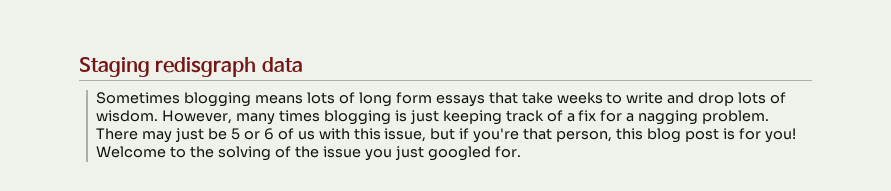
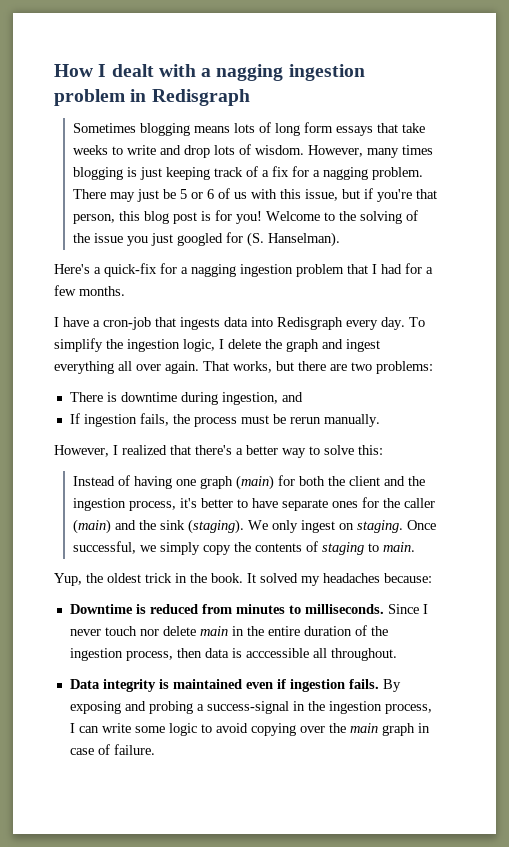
- Staging redisgraph data
+ How I dealt with a nagging ingestion problem in Redisgraph
- Welcome to the solving of the issue you just googled for.
+ Welcome to the solving of the issue you just googled for (S. Hanselman).
+ Here's a quick-fix for a nagging ingestion problem that I had for a few months.
+ I have a cron-job that ingests data into Redisgraph every day. To simplify the ingestion logic, I delete the graph and ingest everything all over again. That works, but there are two problems:
+ There is downtime during ingestion, and
+ If ingestion fails, the process must be rerun manually.
+ However, I realized that there's a better way to solve this:
+ Instead of having one graph (main) for both the client and the ingestion process, it's better to have separate ones for the caller (main) and the sink (staging). We only ingest on staging. Once successful, we simply copy the contents of staging to main.
+ Yup, the oldest trick in the book. It solved my headaches because:
+ Downtime is reduced from minutes to milliseconds. Since I never touch nor delete main in the entire duration of the ingestion process, then data is acccessible all throughout.
+ Data integrity is maintained even if ingestion fails. By exposing and probing a success-signal in the ingestion process, I can write some logic to avoid copying over the main graph in case of failure.

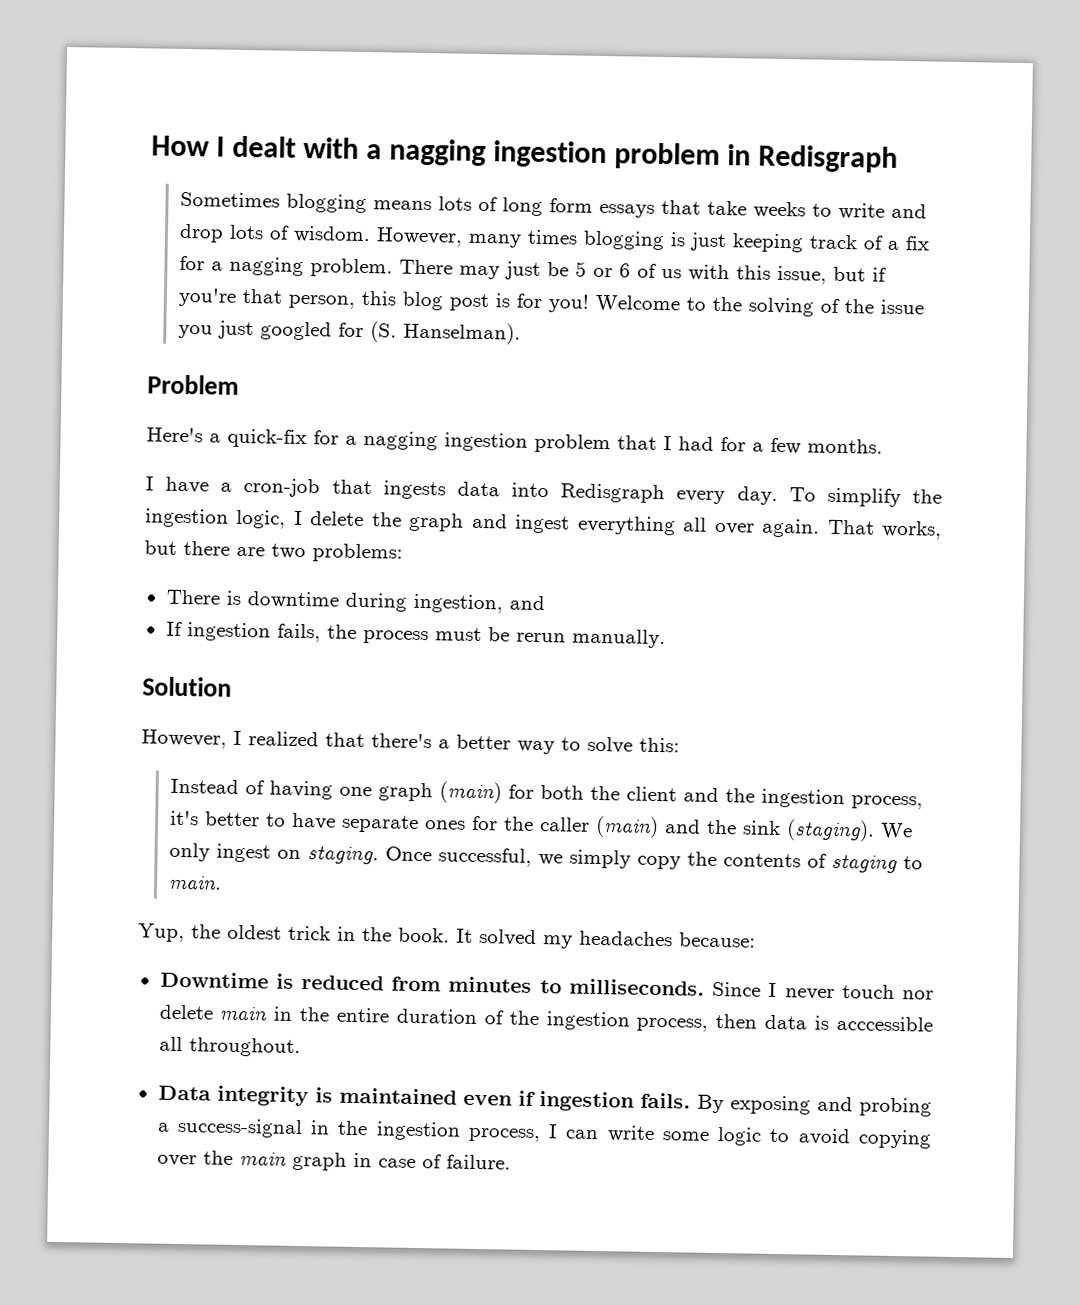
+ Problem
+ Solution

